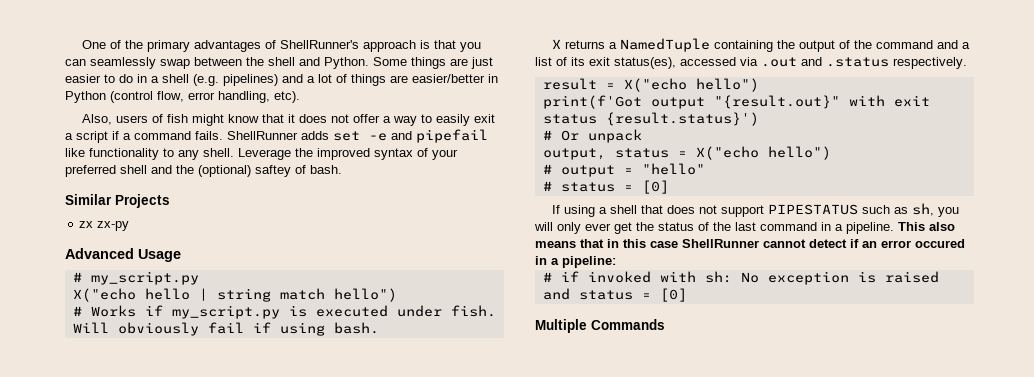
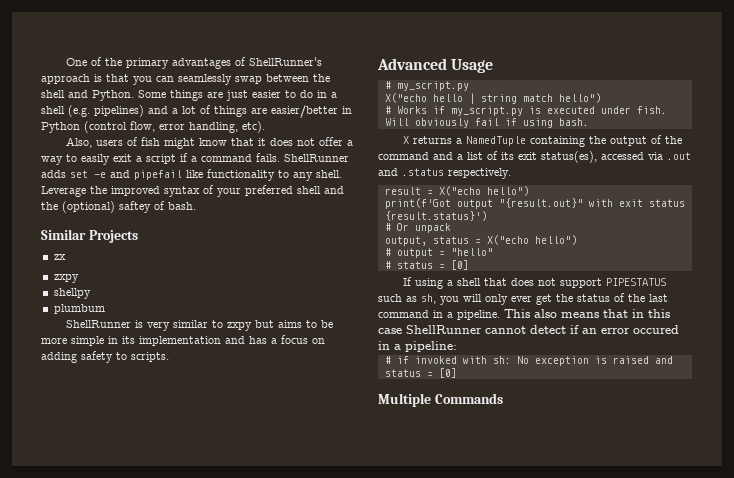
- zx zx-py
+ zx
+ zxpy
+ shellpy
+ plumbum
+ ShellRunner is very similar to zxpy but aims to be more simple in its implementation and has a focus on adding safety to scripts.

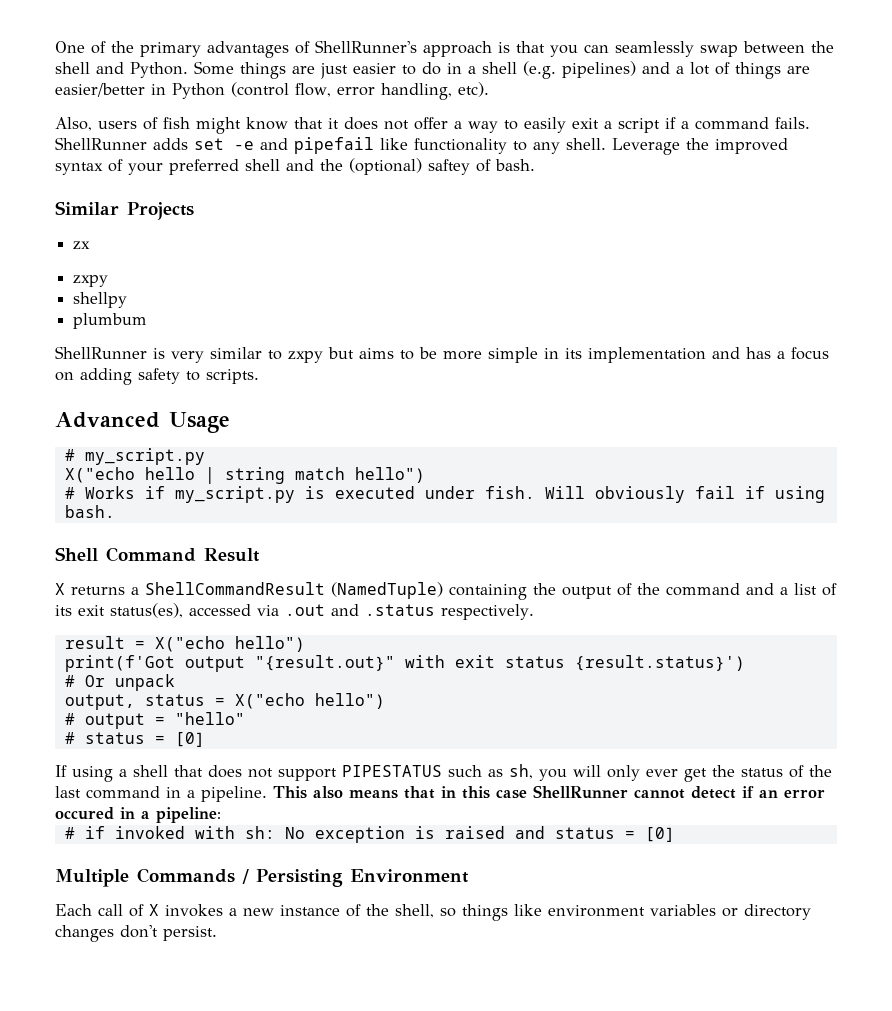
+ Shell Command Result
- X returns a NamedTuple containing the output of the command and a list of its exit status(es), accessed via .out and .status respectively.
+ X returns a ShellCommandResult (NamedTuple) containing the output of the command and a list of its exit status(es), accessed via .out and .status respectively.
- Multiple Commands
+ Multiple Commands / Persisting Environment
+ Each call of X invokes a new instance of the shell, so things like environment variables or directory changes don't persist.

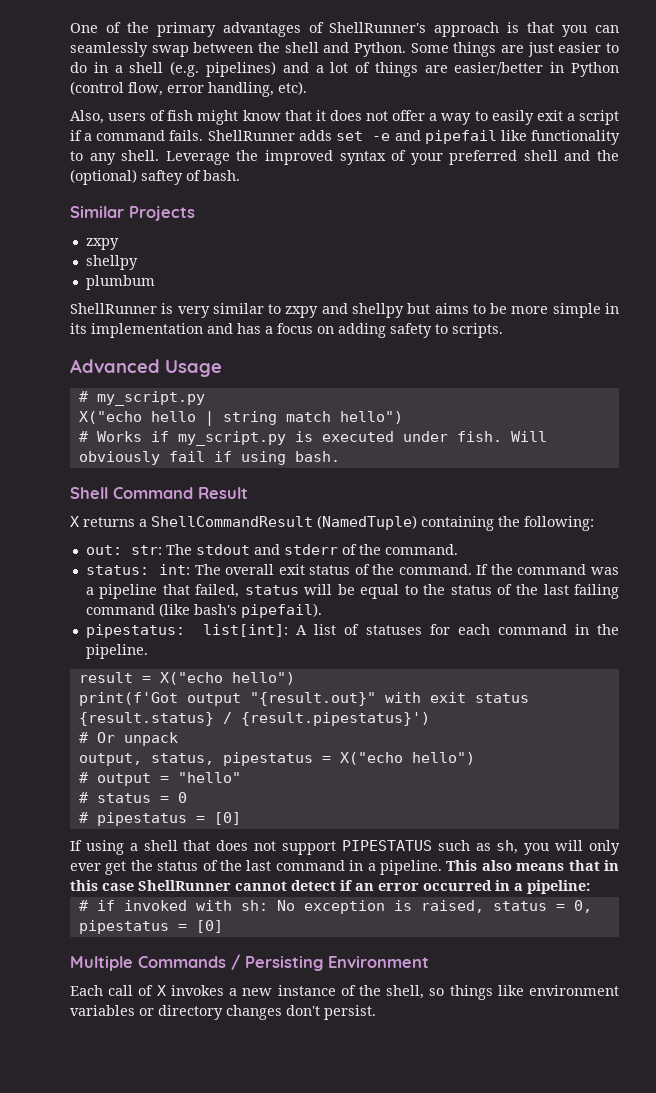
- zx
- ShellRunner is very similar to zxpy but aims to be more simple in its implementation and has a focus on adding safety to scripts.
+ ShellRunner is very similar to zxpy and shellpy but aims to be more simple in its implementation and has a focus on adding safety to scripts.
- X returns a ShellCommandResult (NamedTuple) containing the output of the command and a list of its exit status(es), accessed via .out and .status respectively.
+ X returns a ShellCommandResult (NamedTuple) containing the following:
+ out: str: The stdout and stderr of the command.
+ status: int: The overall exit status of the command. If the command was a pipeline that failed, status will be equal to the status of the last failing command (like bash's pipefail).
+ pipestatus: list[int]: A list of statuses for each command in the pipeline.
- print(f'Got output "{result.out}" with exit status {result.status}')
+ print(f'Got output "{result.out}" with exit status {result.status} / {result.pipestatus}')
- output, status = X("echo hello")
+ output, status, pipestatus = X("echo hello")
- # status = [0]
+ # status = 0
+ # pipestatus = [0]
- This also means that in this case ShellRunner cannot detect if an error occured in a pipeline:
+ This also means that in this case ShellRunner cannot detect if an error occurred in a pipeline:
- # if invoked with sh: No exception is raised and status = [0]
+ # if invoked with sh: No exception is raised, status = 0, pipestatus = [0]

